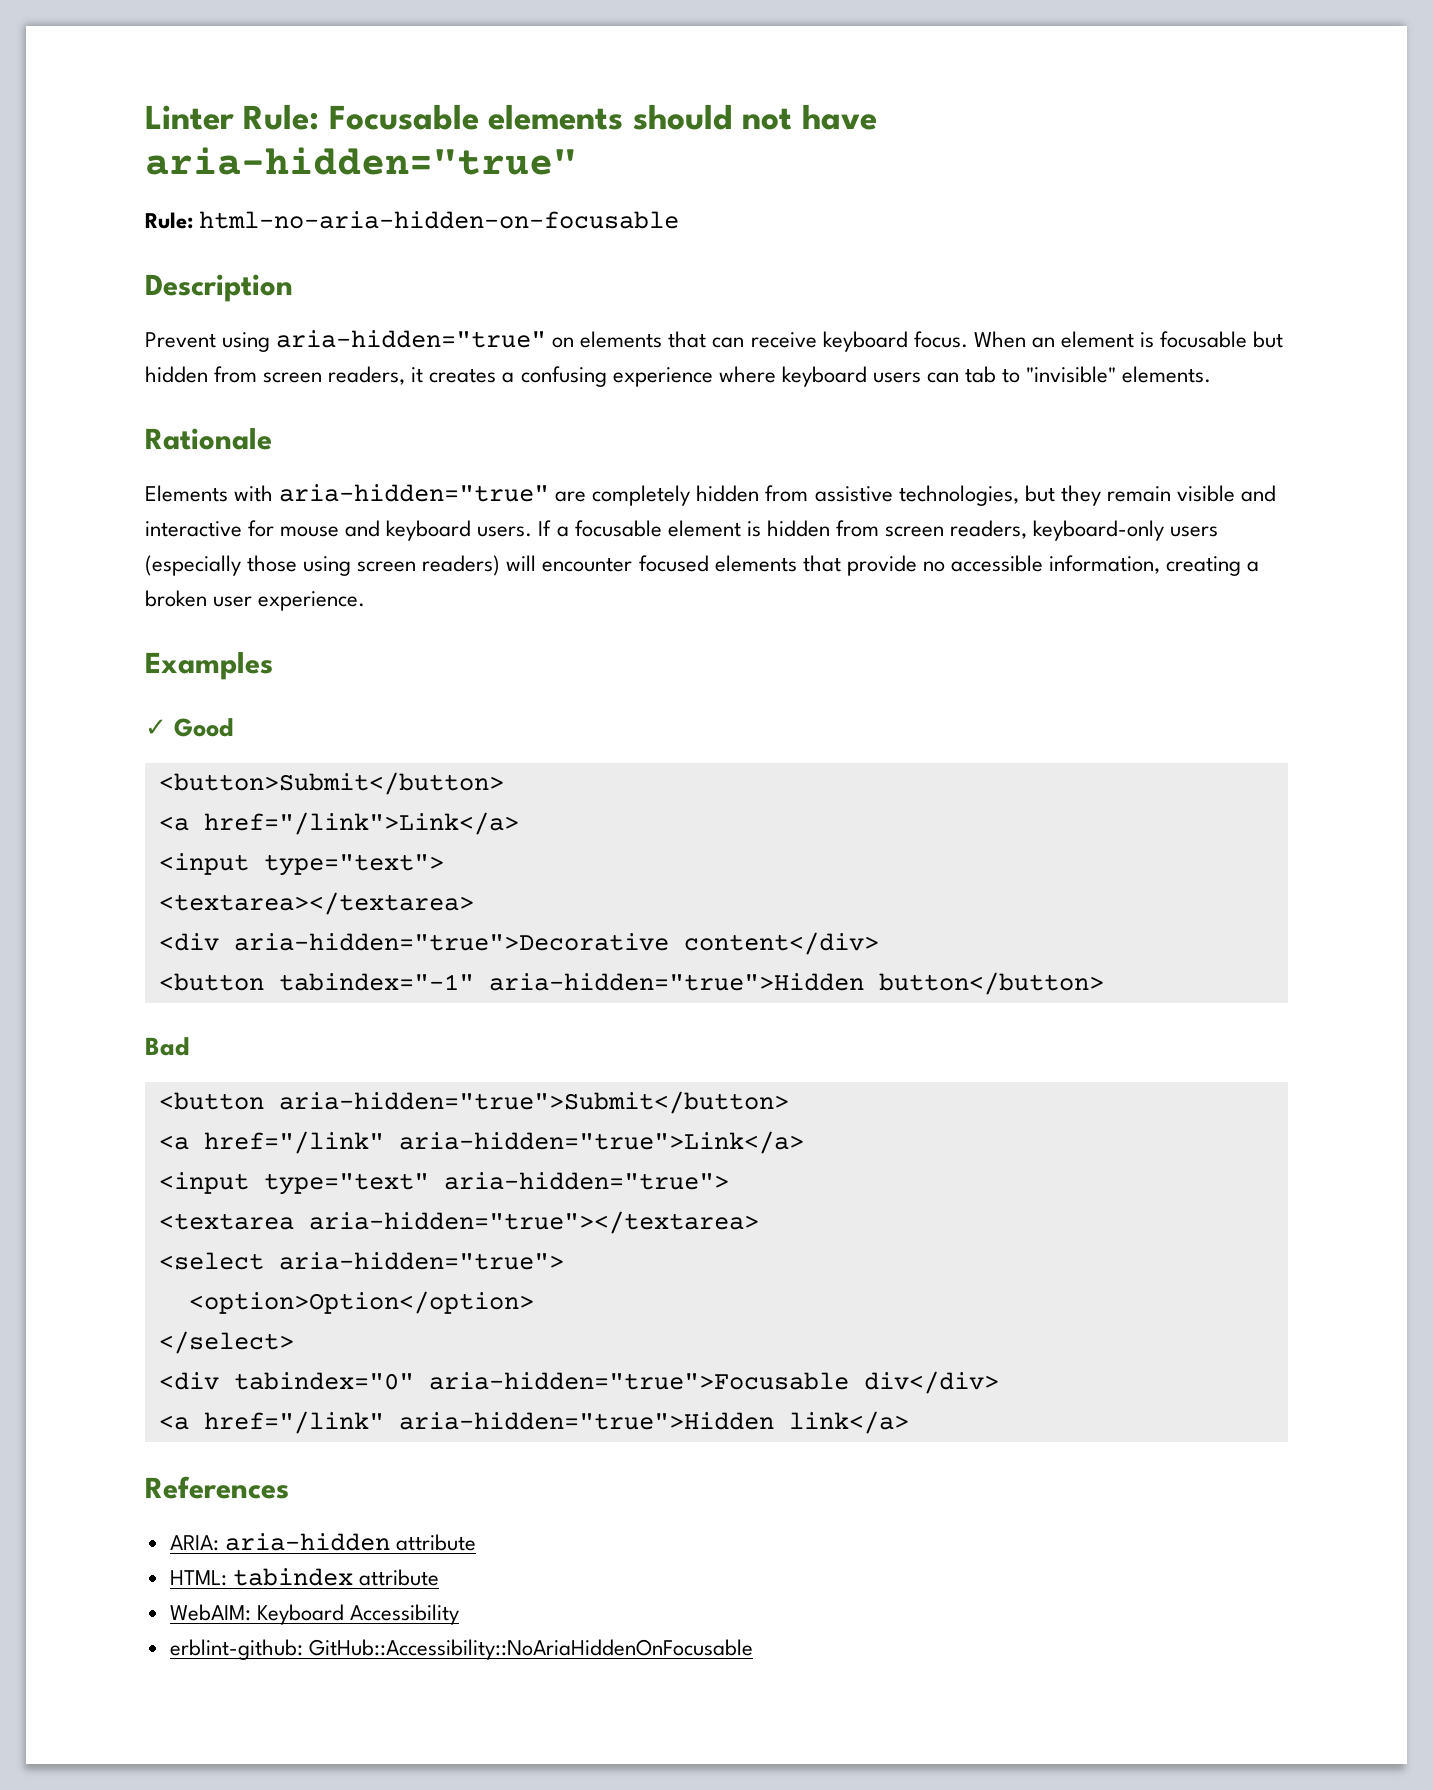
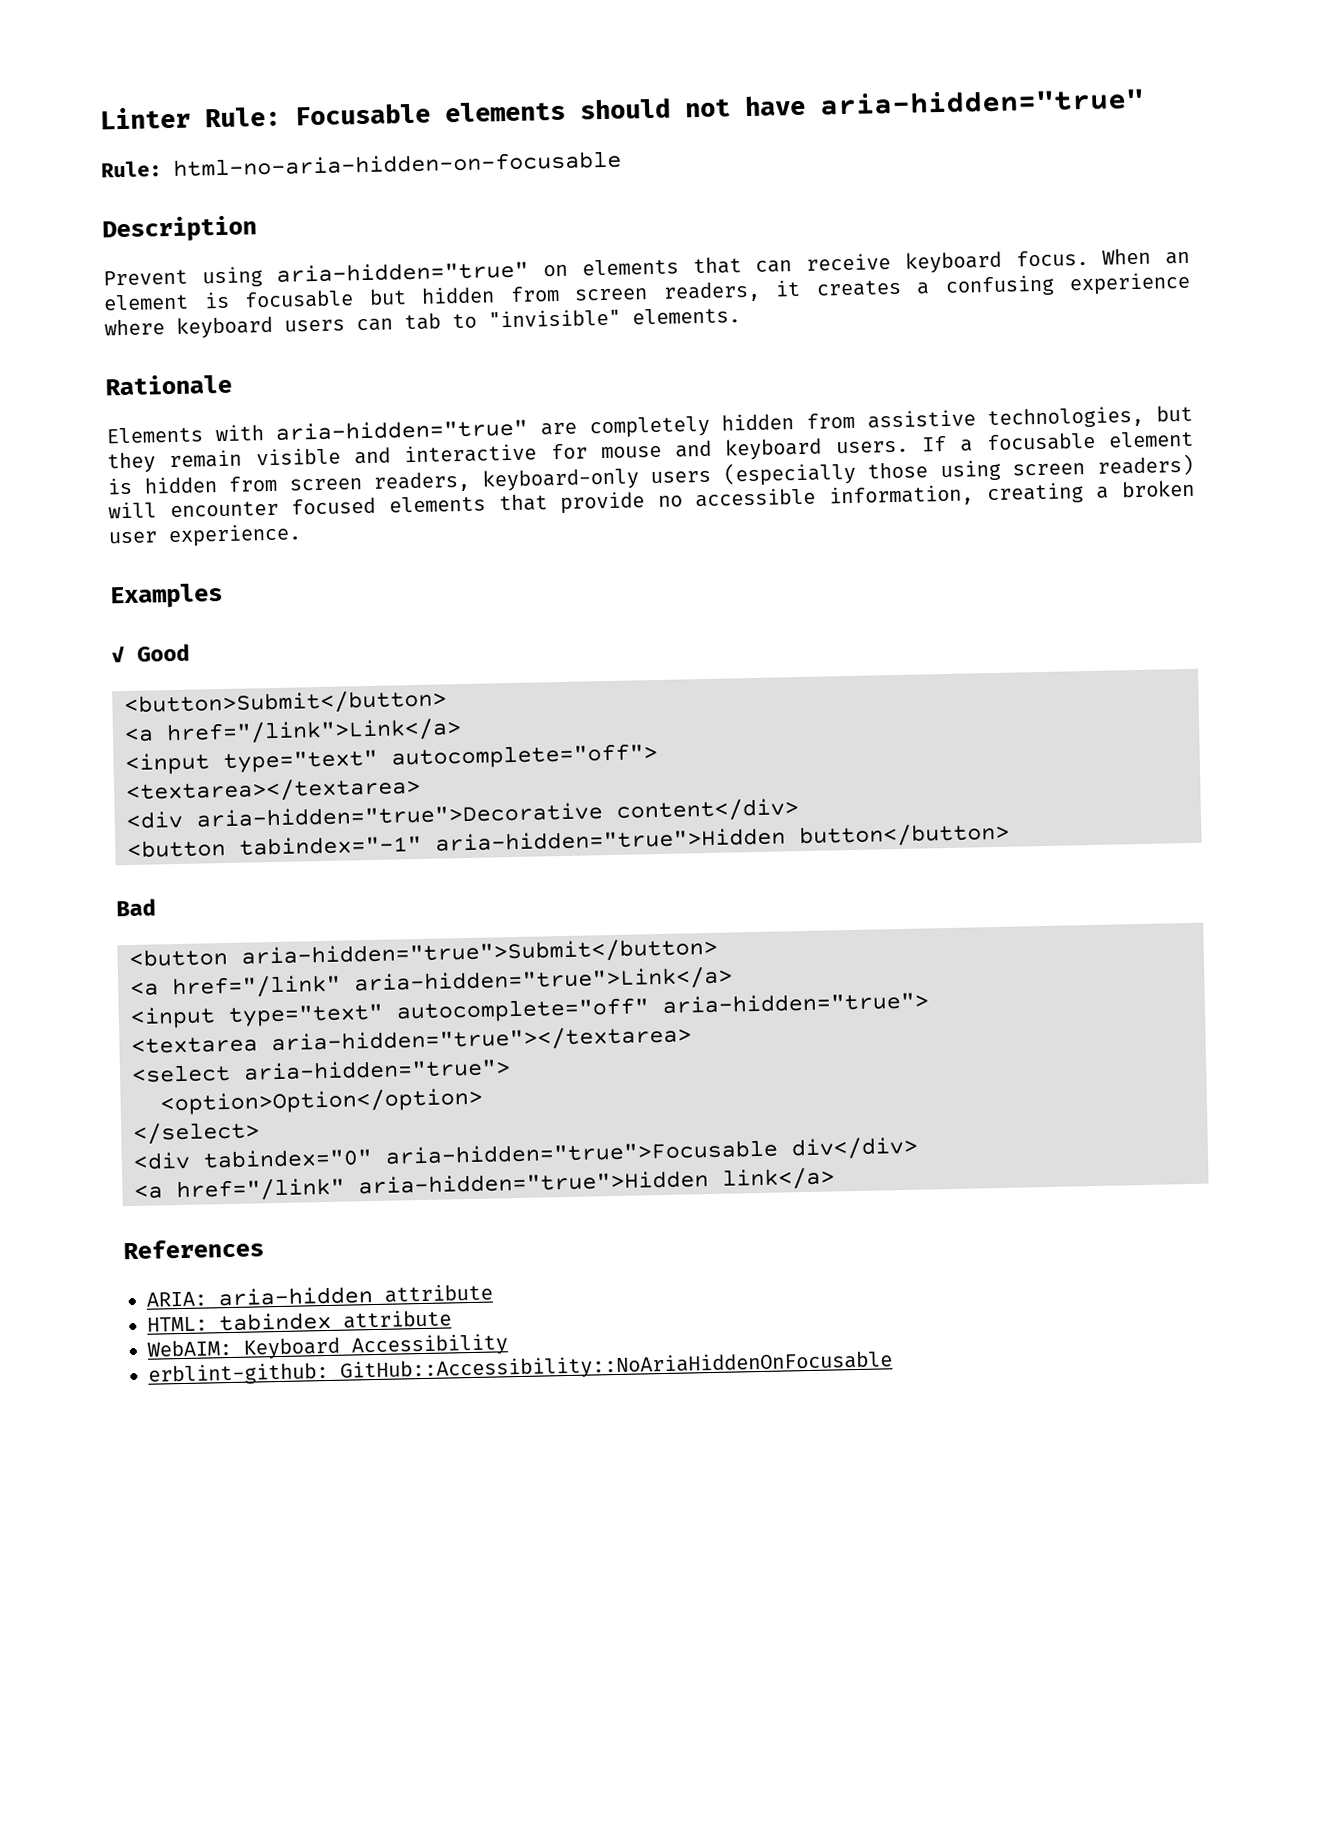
- <input type="text">
+ <input type="text" autocomplete="off">
- <input type="text" aria-hidden="true">
+ <input type="text" autocomplete="off" aria-hidden="true">

